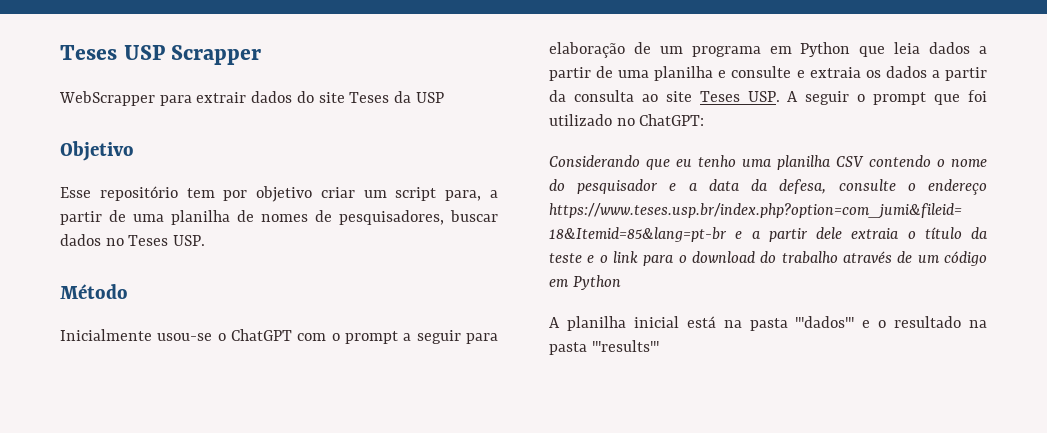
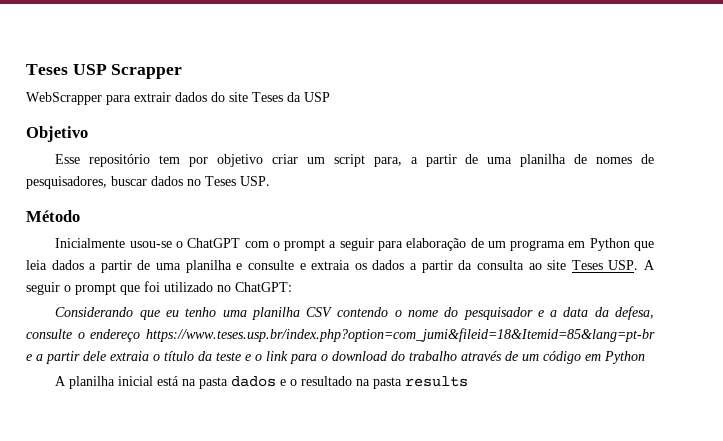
- A planilha inicial está na pasta '''dados''' e o resultado na pasta '''results'''
+ A planilha inicial está na pasta dados e o resultado na pasta results

